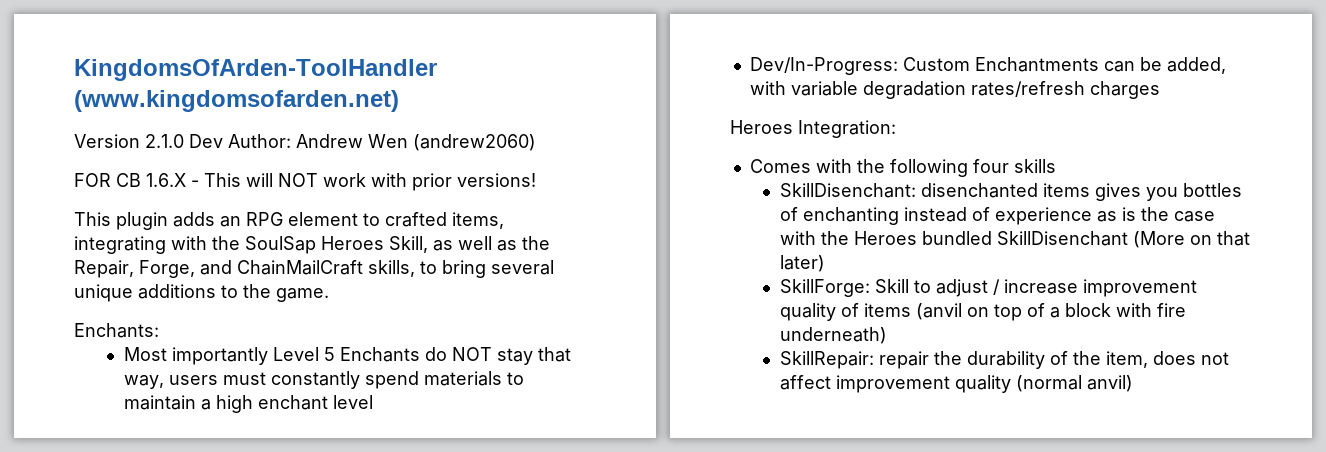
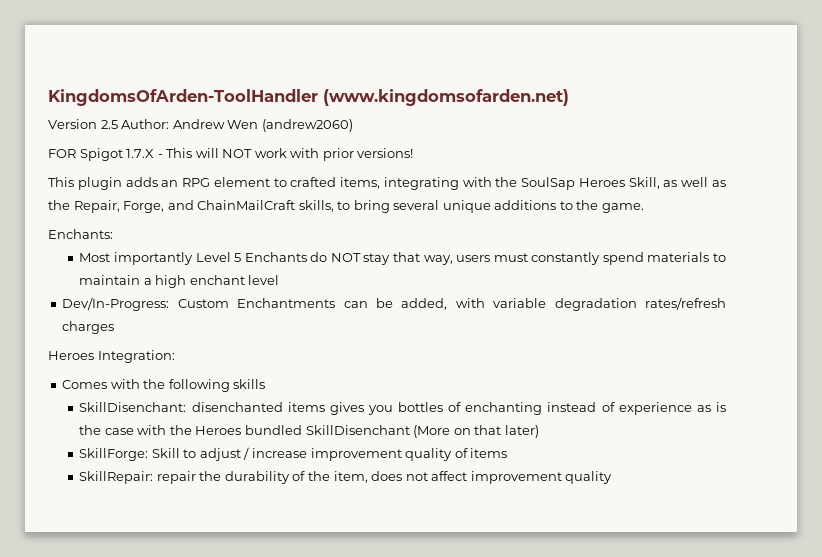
- Version 2.1.0 Dev Author: Andrew Wen (andrew2060)
+ Version 2.5 Author: Andrew Wen (andrew2060)
- FOR CB 1.6.X - This will NOT work with prior versions!
+ FOR Spigot 1.7.X - This will NOT work with prior versions!
- Comes with the following four skills
+ Comes with the following skills
- SkillForge: Skill to adjust / increase improvement quality of items (anvil on top of a block with fire underneath)
+ SkillForge: Skill to adjust / increase improvement quality of items
- SkillRepair: repair the durability of the item, does not affect improvement quality (normal anvil)
+ SkillRepair: repair the durability of the item, does not affect improvement quality

